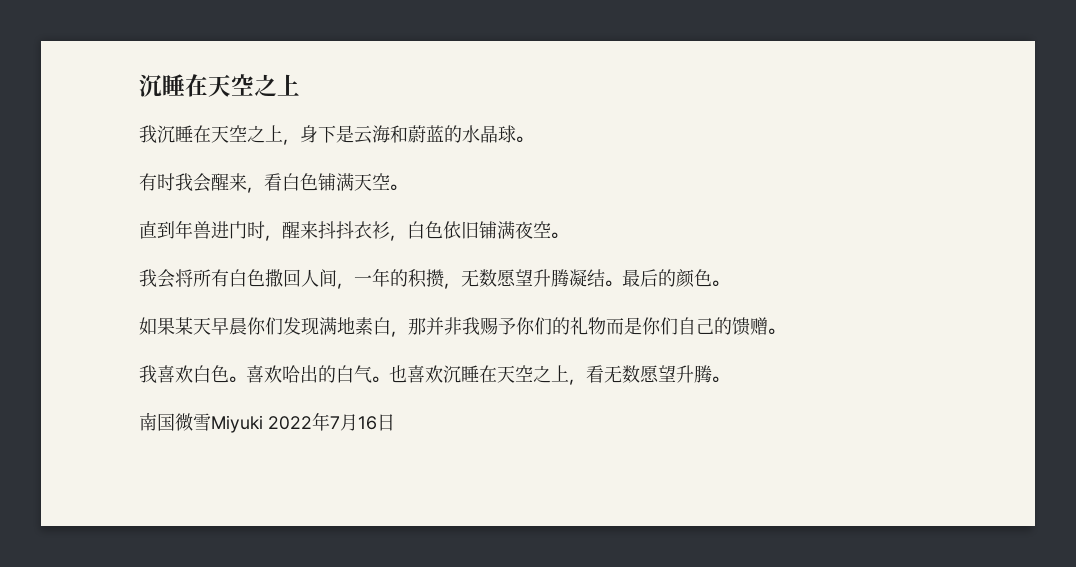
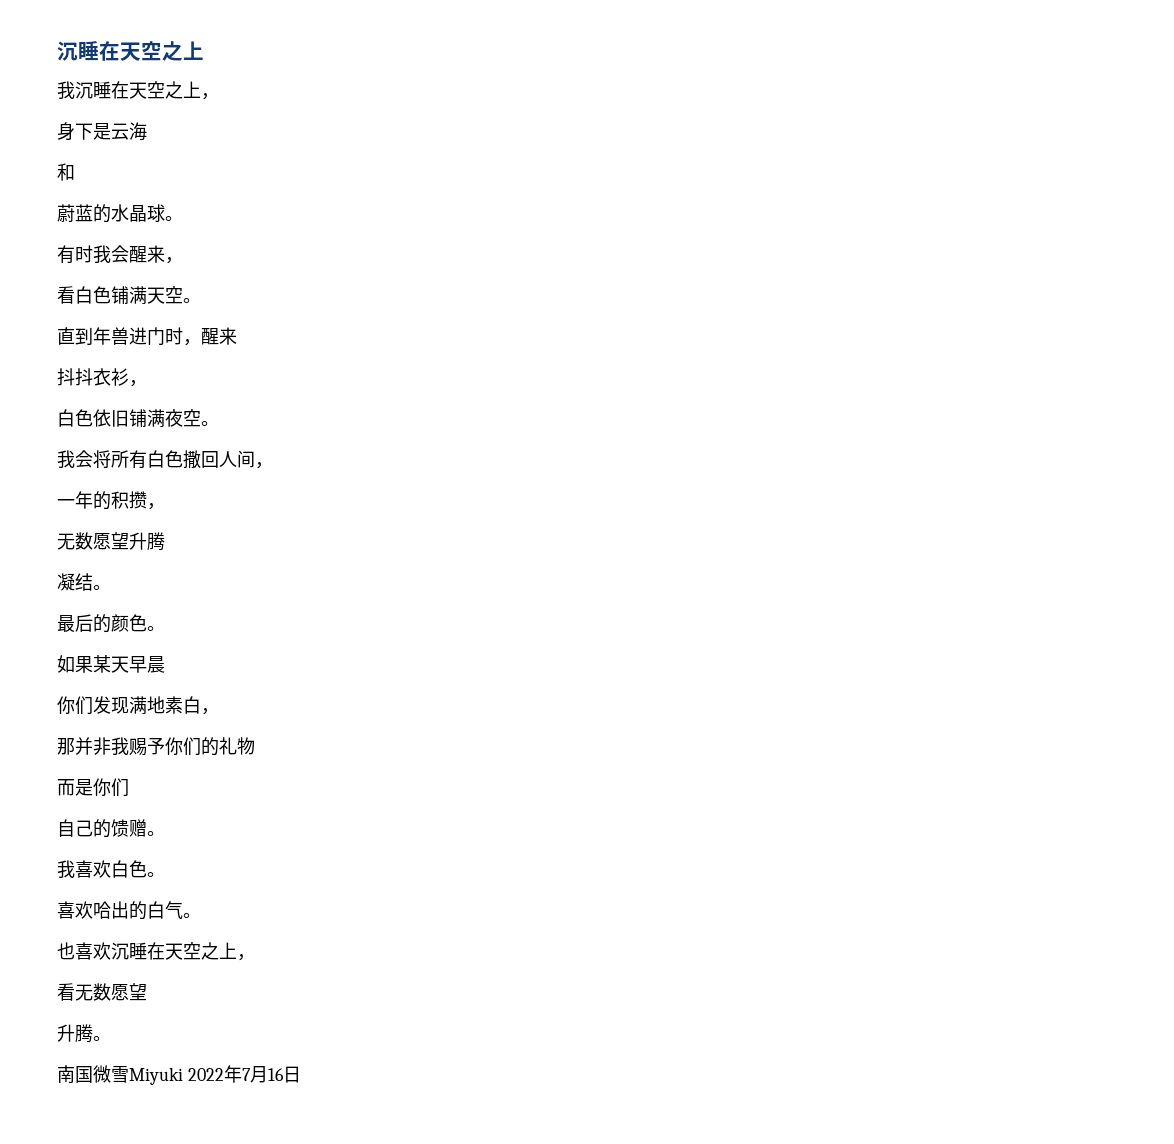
- 我沉睡在天空之上，身下是云海和蔚蓝的水晶球。
+ 我沉睡在天空之上，
+ 身下是云海
+ 和
+ 蔚蓝的水晶球。
- 有时我会醒来，看白色铺满天空。
+ 有时我会醒来，
+ 看白色铺满天空。
- 直到年兽进门时，醒来抖抖衣衫，白色依旧铺满夜空。
+ 直到年兽进门时，醒来
+ 抖抖衣衫，
+ 白色依旧铺满夜空。
- 我会将所有白色撒回人间，一年的积攒，无数愿望升腾凝结。最后的颜色。
+ 我会将所有白色撒回人间，
+ 一年的积攒，
+ 无数愿望升腾
+ 凝结。
+ 最后的颜色。
- 如果某天早晨你们发现满地素白，那并非我赐予你们的礼物而是你们自己的馈赠。
+ 如果某天早晨
+ 你们发现满地素白，
+ 那并非我赐予你们的礼物
+ 而是你们
+ 自己的馈赠。
- 我喜欢白色。喜欢哈出的白气。也喜欢沉睡在天空之上，看无数愿望升腾。
+ 我喜欢白色。
+ 喜欢哈出的白气。
+ 也喜欢沉睡在天空之上，
+ 看无数愿望
+ 升腾。

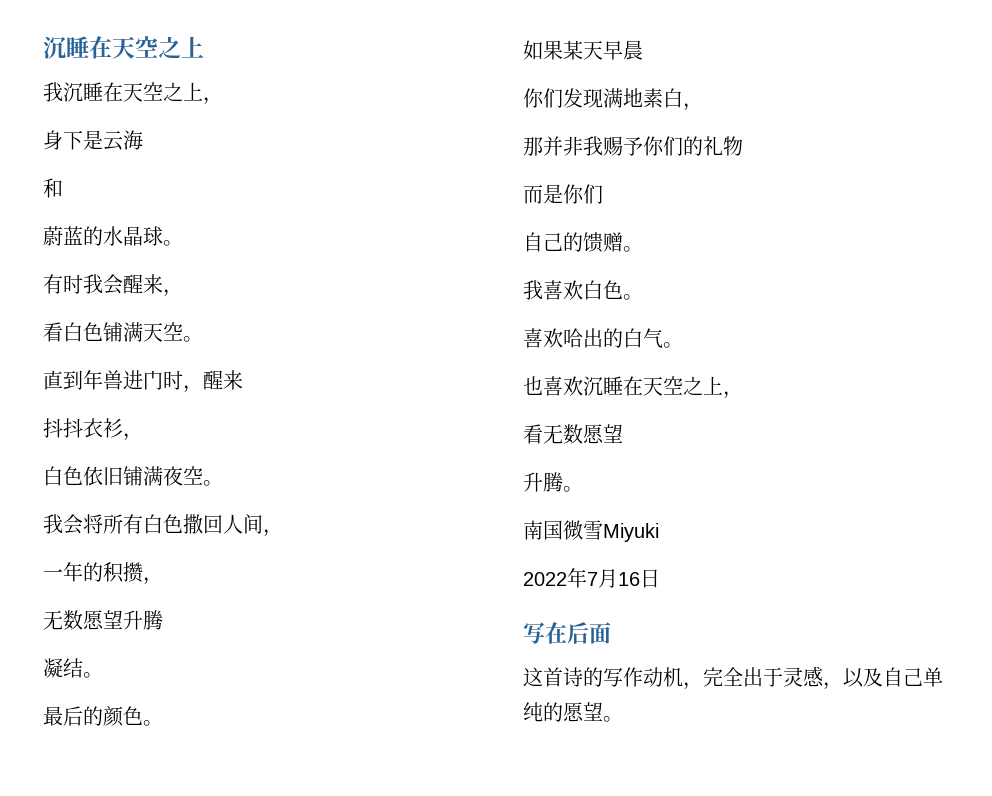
- 南国微雪Miyuki 2022年7月16日
+ 南国微雪Miyuki
+ 2022年7月16日
+ 写在后面
+ 这首诗的写作动机，完全出于灵感，以及自己单纯的愿望。

